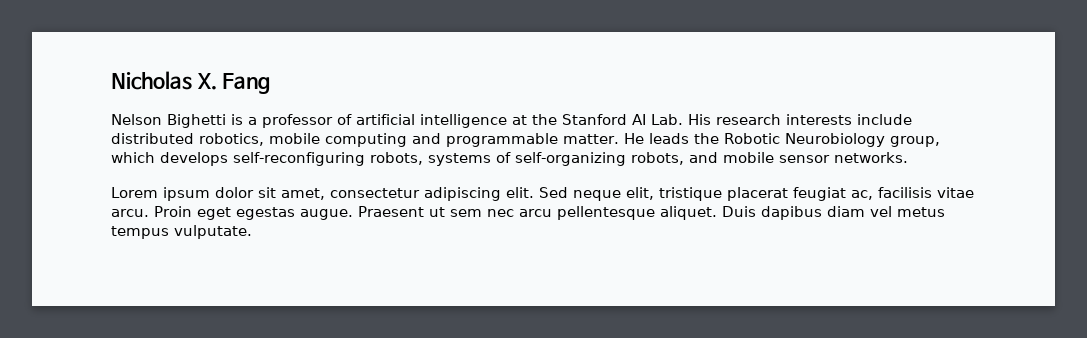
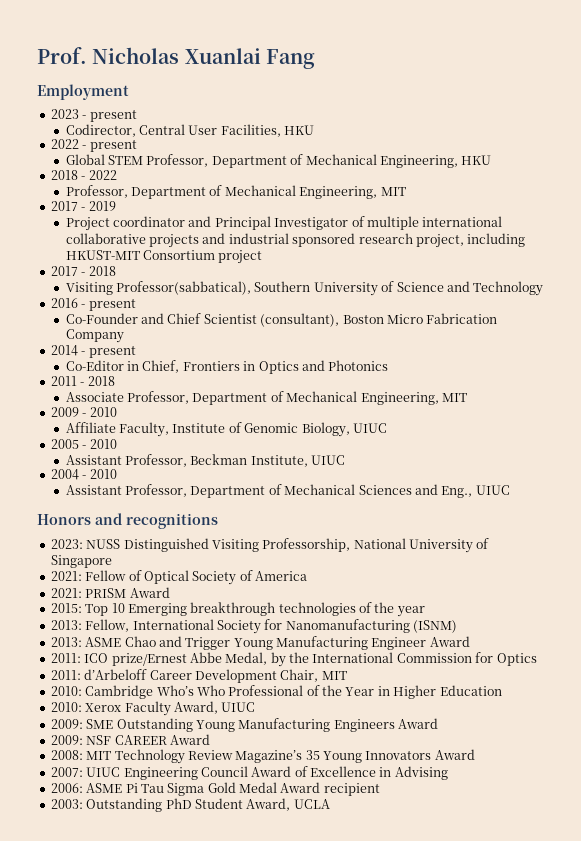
- Nicholas X. Fang
- Nelson Bighetti is a professor of artificial intelligence at the Stanford AI Lab. His research interests include distributed robotics, mobile computing and programmable matter. He leads the Robotic Neurobiology group, which develops self-reconfiguring robots, systems of self-organizing robots, and mobile sensor networks.
- Lorem ipsum dolor sit amet, consectetur adipiscing elit. Sed neque elit, tristique placerat feugiat ac, facilisis vitae arcu. Proin eget egestas augue. Praesent ut sem nec arcu pellentesque aliquet. Duis dapibus diam vel metus tempus vulputate.
+ Prof. Nicholas Xuanlai Fang
+ Employment
+ 2023 - present
+ Codirector, Central User Facilities, HKU
+ 2022 - present
+ Global STEM Professor, Department of Mechanical Engineering, HKU
+ 2018 - 2022
+ Professor, Department of Mechanical Engineering, MIT
+ 2017 - 2019
+ Project coordinator and Principal Investigator of multiple international collaborative projects and industrial sponsored research project, including HKUST-MIT Consortium project
+ 2017 - 2018
+ Visiting Professor(sabbatical), Southern University of Science and Technology
+ 2016 - present
+ Co-Founder and Chief Scientist (consultant), Boston Micro Fabrication Company
+ 2014 - present
+ Co-Editor in Chief, Frontiers in Optics and Photonics
+ 2011 - 2018
+ Associate Professor, Department of Mechanical Engineering, MIT
+ 2009 - 2010
+ Affiliate Faculty, Institute of Genomic Biology, UIUC
+ 2005 - 2010
+ Assistant Professor, Beckman Institute, UIUC
+ 2004 - 2010
+ Assistant Professor, Department of Mechanical Sciences and Eng., UIUC
+ Honors and recognitions
+ 2023: NUSS Distinguished Visiting Professorship, National University of Singapore
+ 2021: Fellow of Optical Society of America
+ 2021: PRISM Award
+ 2015: Top 10 Emerging breakthrough technologies of the year
+ 2013: Fellow, International Society for Nanomanufacturing (ISNM)
+ 2013: ASME Chao and Trigger Young Manufacturing Engineer Award
+ 2011: ICO prize/Ernest Abbe Medal, by the International Commission for Optics
+ 2011: d’Arbeloff Career Development Chair, MIT
+ 2010: Cambridge Who’s Who Professional of the Year in Higher Education
+ 2010: Xerox Faculty Award, UIUC
+ 2009: SME Outstanding Young Manufacturing Engineers Award
+ 2009: NSF CAREER Award
+ 2008: MIT Technology Review Magazine’s 35 Young Innovators Award
+ 2007: UIUC Engineering Council Award of Excellence in Advising
+ 2006: ASME Pi Tau Sigma Gold Medal Award recipient
+ 2003: Outstanding PhD Student Award, UCLA

